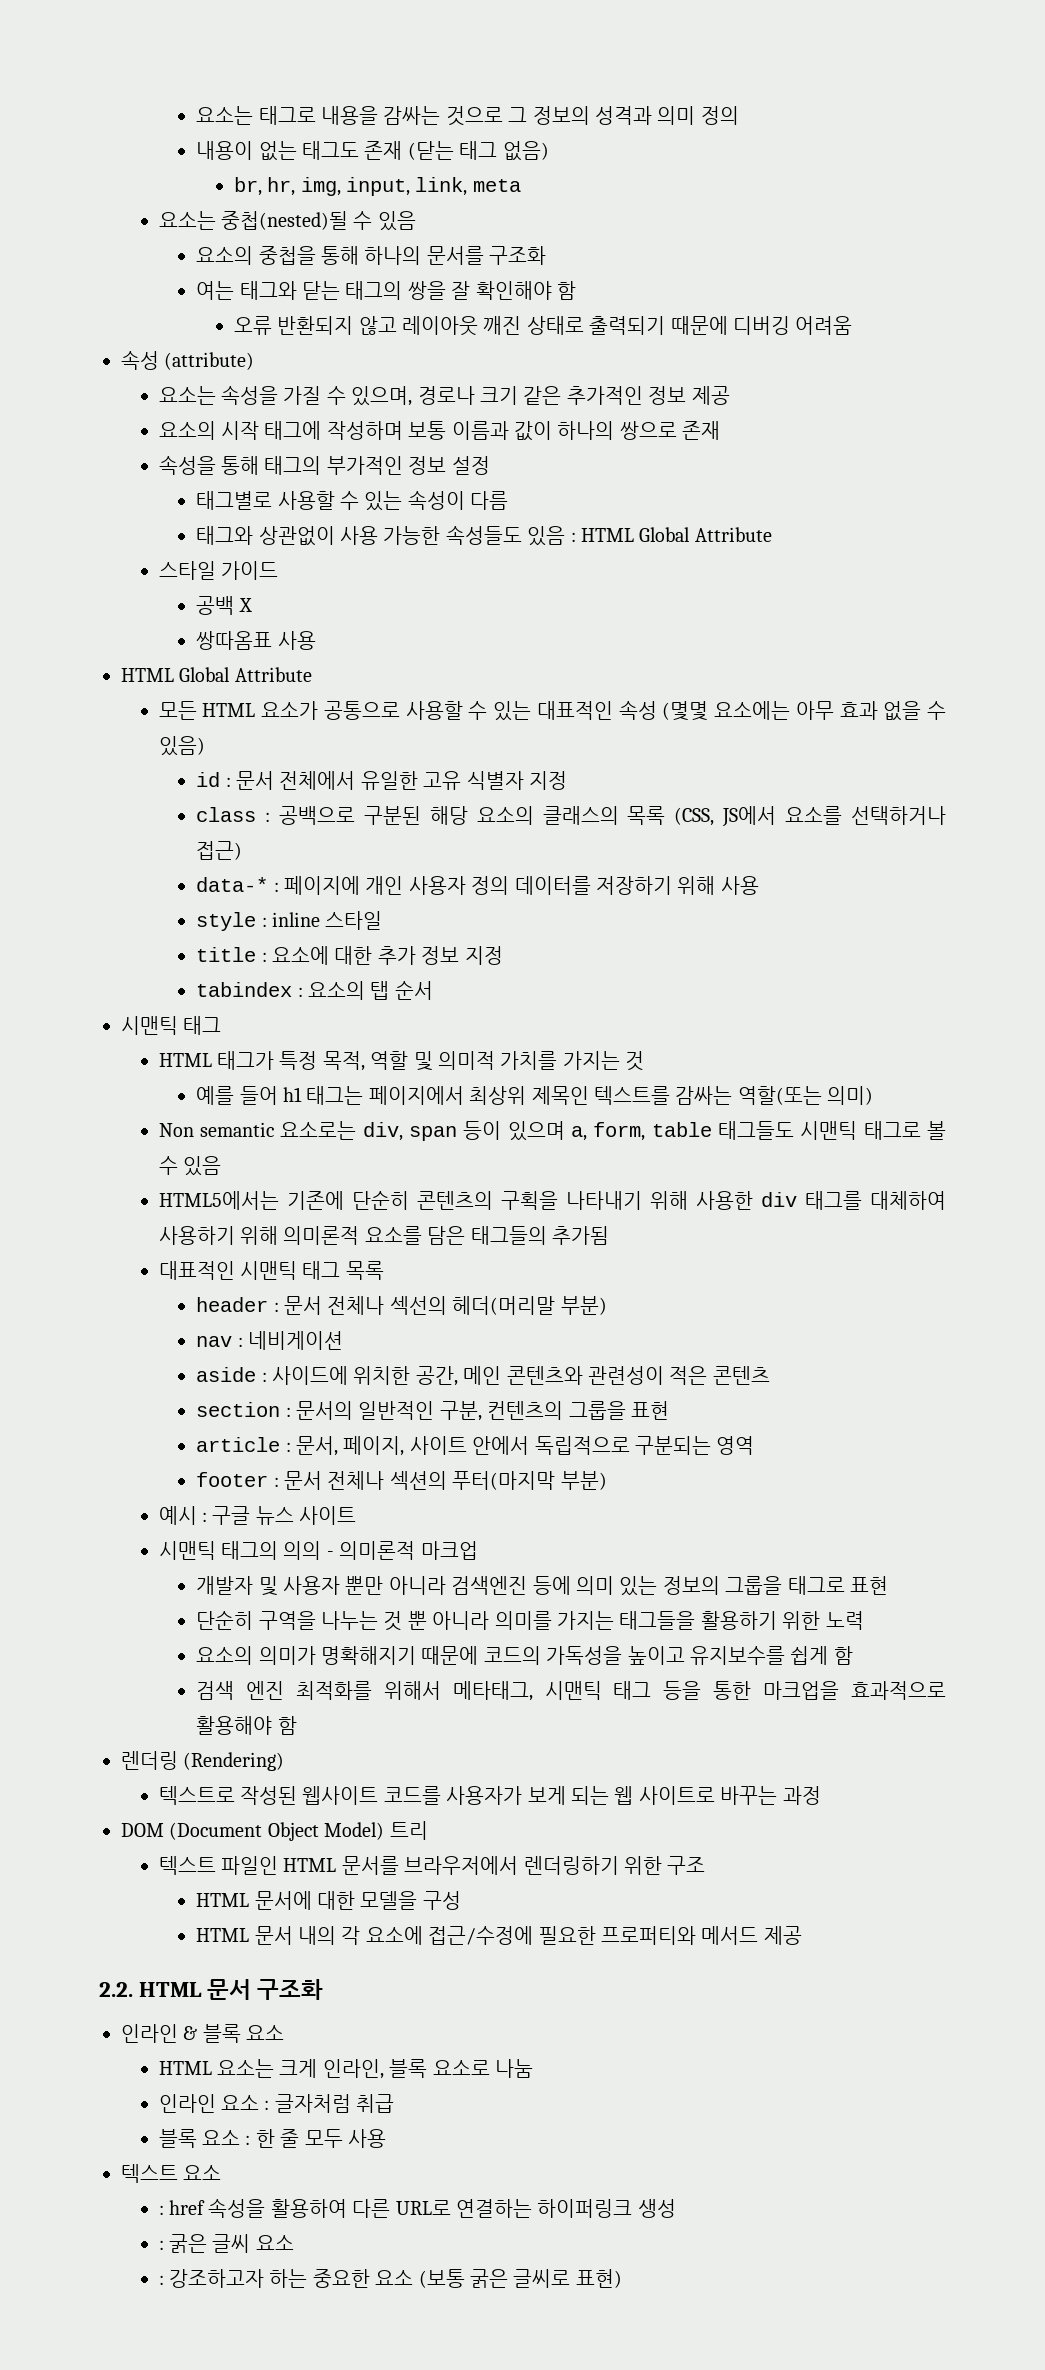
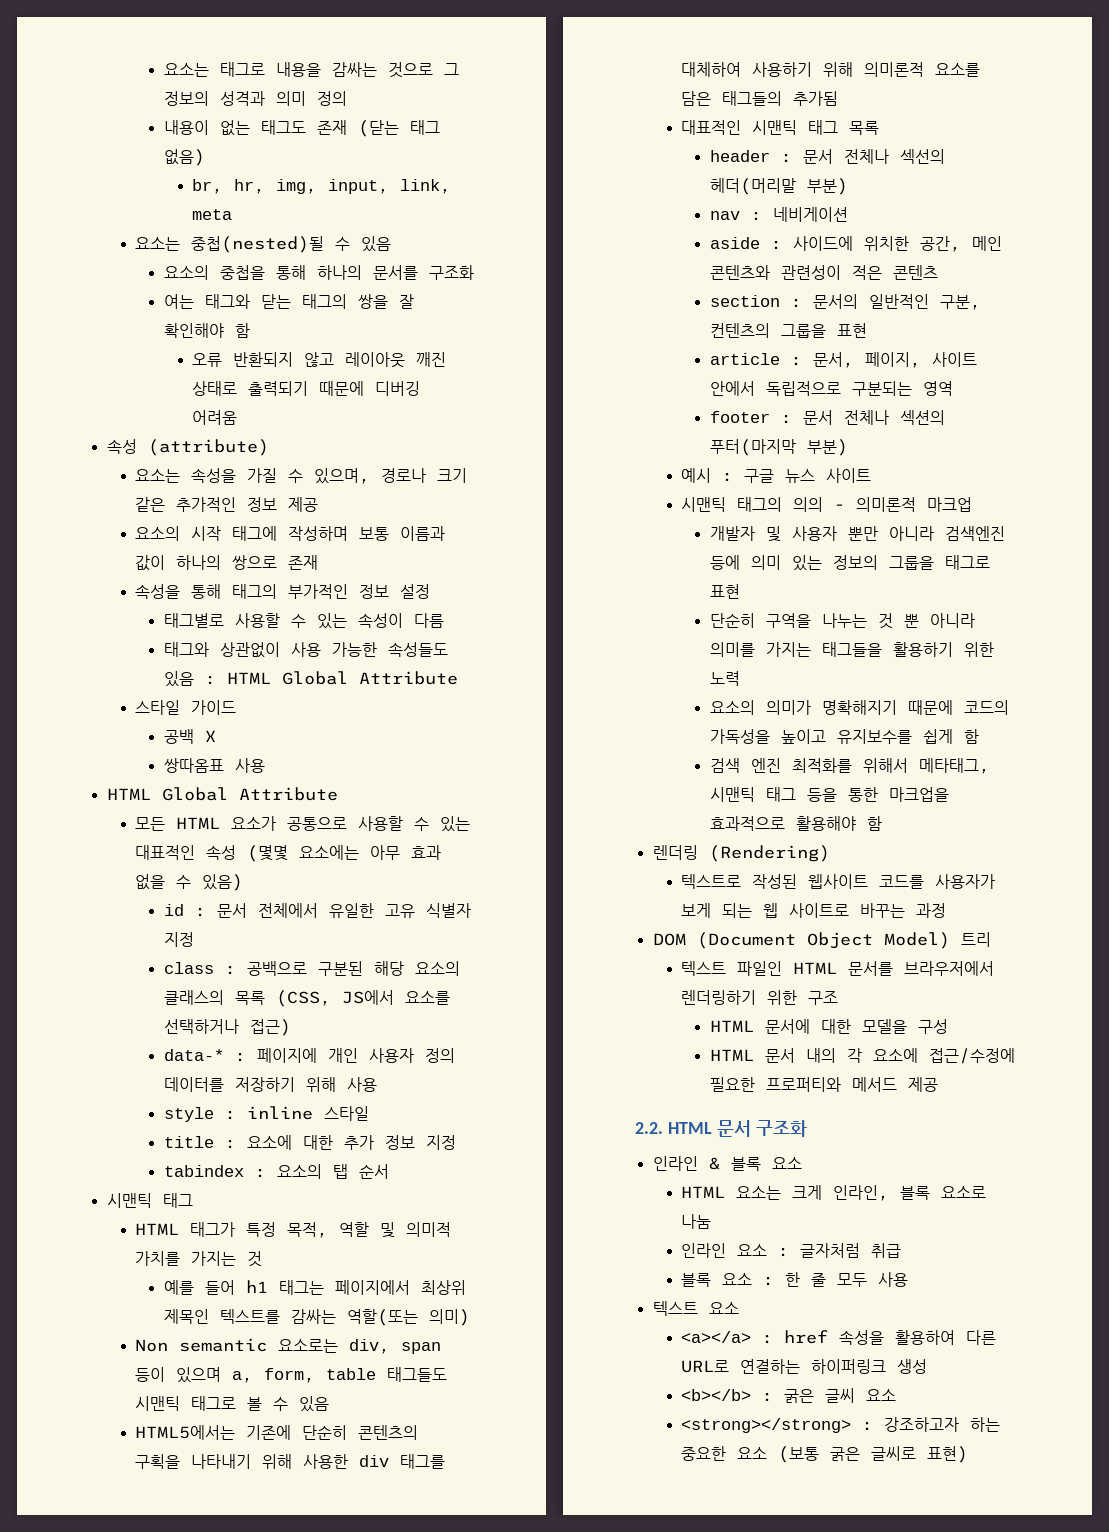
- : href 속성을 활용하여 다른 URL로 연결하는 하이퍼링크 생성
+ <a></a> : href 속성을 활용하여 다른 URL로 연결하는 하이퍼링크 생성
- : 굵은 글씨 요소
+ <b></b> : 굵은 글씨 요소
- : 강조하고자 하는 중요한 요소 (보통 굵은 글씨로 표현)
+ <strong></strong> : 강조하고자 하는 중요한 요소 (보통 굵은 글씨로 표현)

